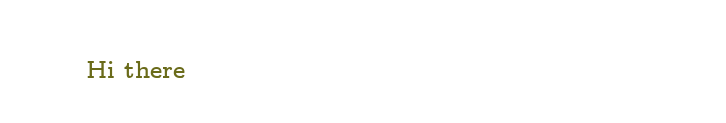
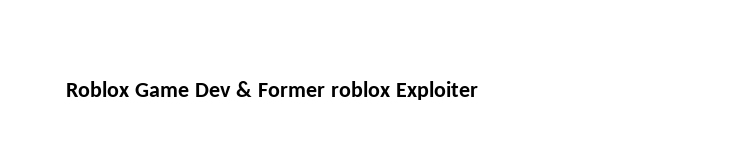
- Hi there
+ Roblox Game Dev & Former roblox Exploiter

